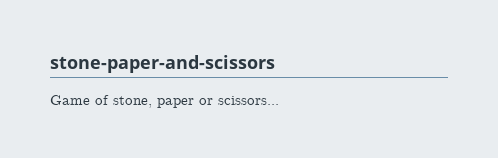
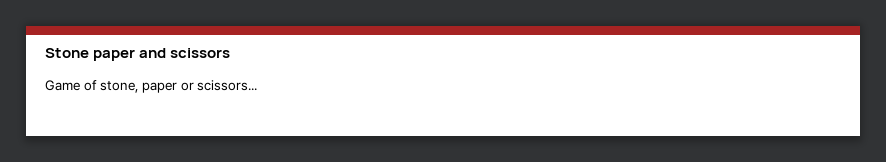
- stone-paper-and-scissors
+ Stone paper and scissors

